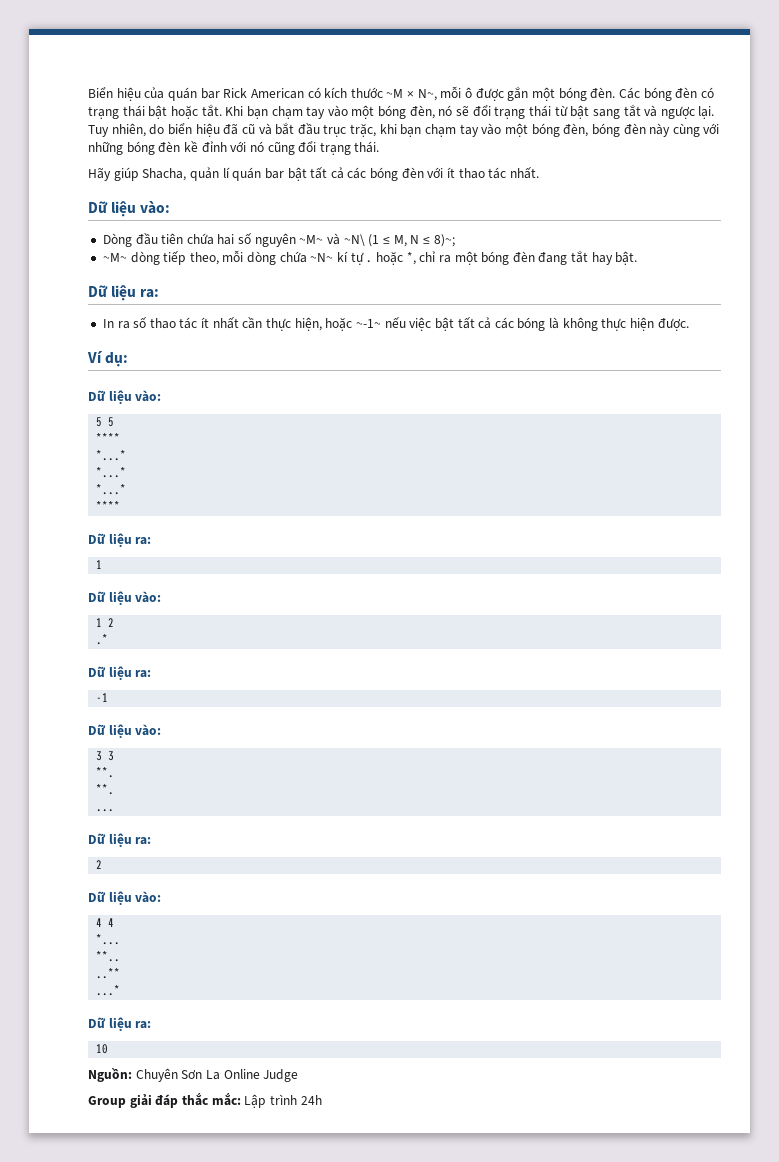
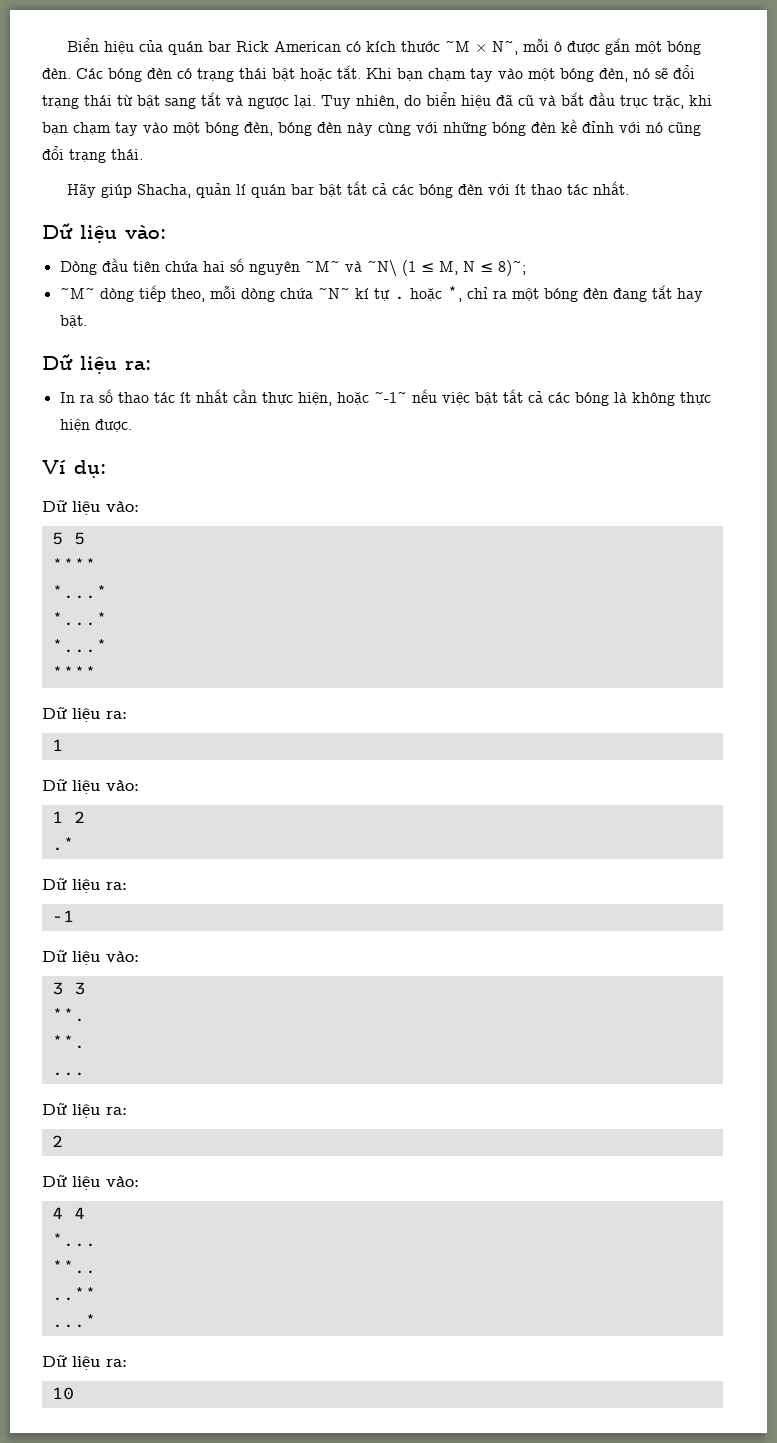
- Nguồn: Chuyên Sơn La Online Judge
- Group giải đáp thắc mắc: Lập trình 24h

